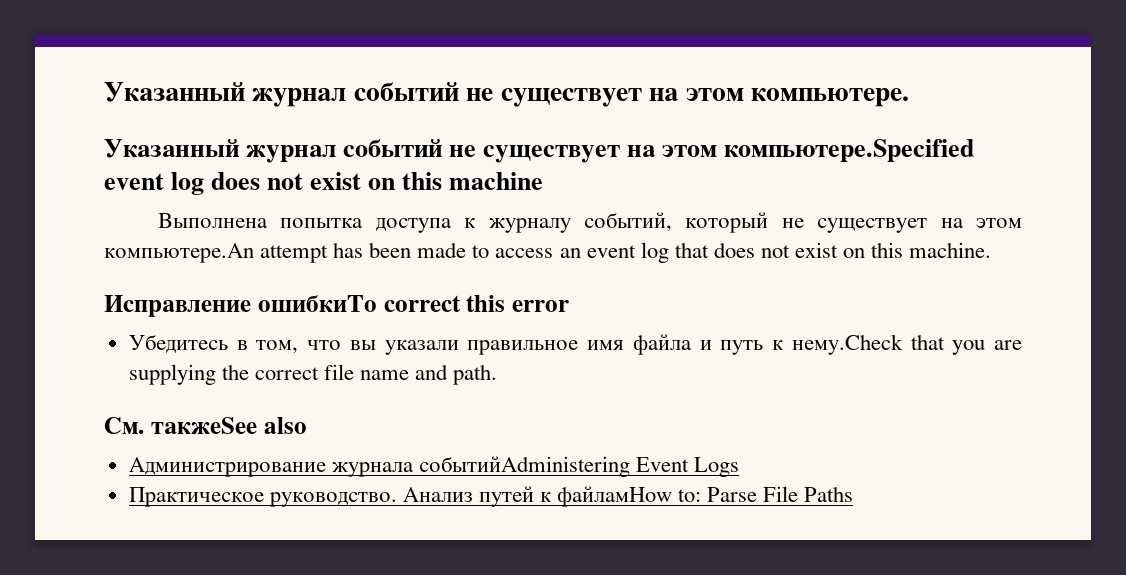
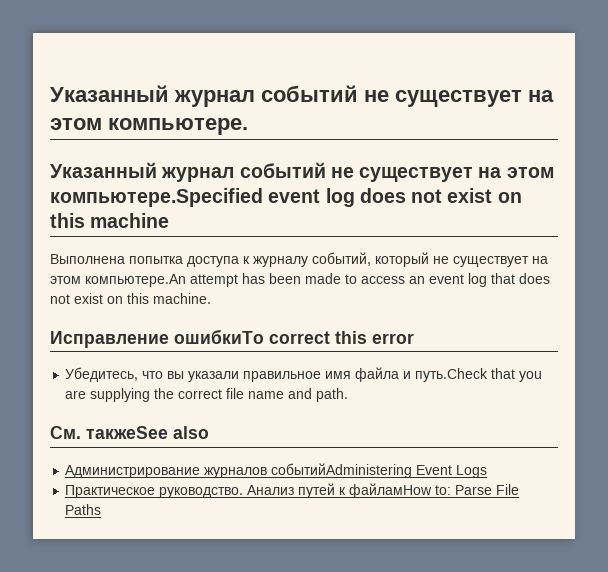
- Убедитесь в том, что вы указали правильное имя файла и путь к нему.Check that you are supplying the correct file name and path.
+ Убедитесь, что вы указали правильное имя файла и путь.Check that you are supplying the correct file name and path.
- Администрирование журнала событийAdministering Event Logs
+ Администрирование журналов событийAdministering Event Logs

